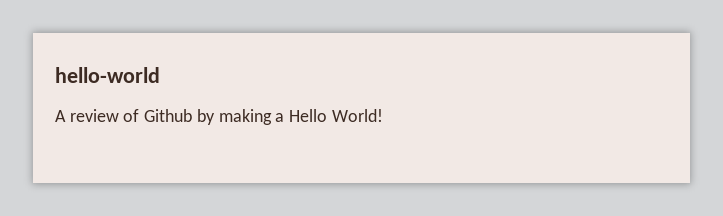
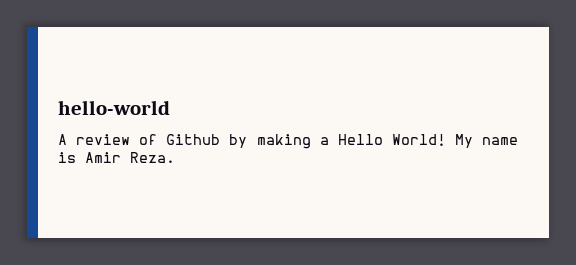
+ My name is Amir Reza.

